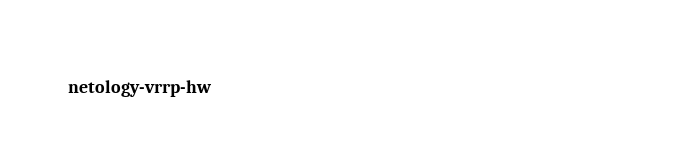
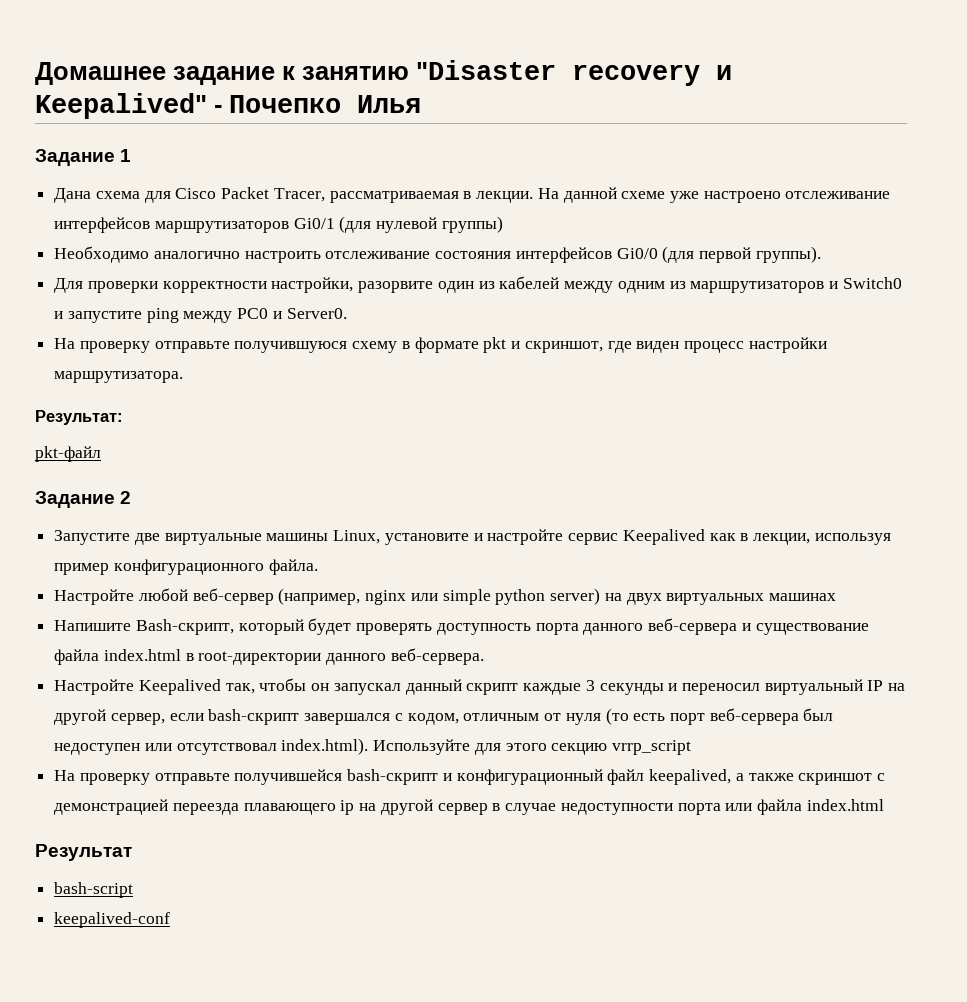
- netology-vrrp-hw
+ Домашнее задание к занятию "Disaster recovery и Keepalived" - Почепко Илья
+ Задание 1
+ Дана схема для Cisco Packet Tracer, рассматриваемая в лекции. На данной схеме уже настроено отслеживание интерфейсов маршрутизаторов Gi0/1 (для нулевой группы)
+ Необходимо аналогично настроить отслеживание состояния интерфейсов Gi0/0 (для первой группы).
+ Для проверки корректности настройки, разорвите один из кабелей между одним из маршрутизаторов и Switch0 и запустите ping между PC0 и Server0.
+ На проверку отправьте получившуюся схему в формате pkt и скриншот, где виден процесс настройки маршрутизатора.
+ Результат:
+ pkt-файл
+ Задание 2
+ Запустите две виртуальные машины Linux, установите и настройте сервис Keepalived как в лекции, используя пример конфигурационного файла.
+ Настройте любой веб-сервер (например, nginx или simple python server) на двух виртуальных машинах
+ Напишите Bash-скрипт, который будет проверять доступность порта данного веб-сервера и существование файла index.html в root-директории данного веб-сервера.
+ Настройте Keepalived так, чтобы он запускал данный скрипт каждые 3 секунды и переносил виртуальный IP на другой сервер, если bash-скрипт завершался с кодом, отличным от нуля (то есть порт веб-сервера был недоступен или отсутствовал index.html). Используйте для этого секцию vrrp_script
+ На проверку отправьте получившейся bash-скрипт и конфигурационный файл keepalived, а также скриншот с демонстрацией переезда плавающего ip на другой сервер в случае недоступности порта или файла index.html
+ Результат
+ bash-script
+ keepalived-conf

